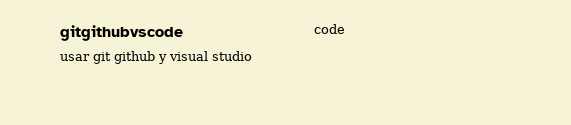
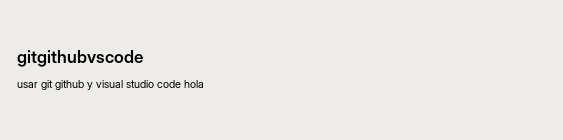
- usar git github y visual studio code
+ usar git github y visual studio code hola

